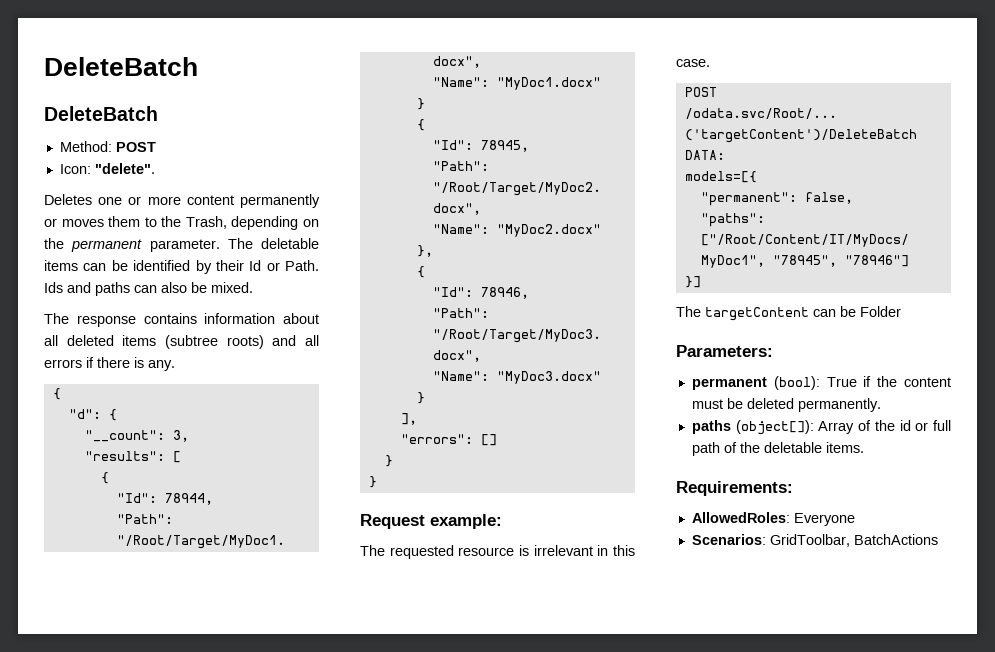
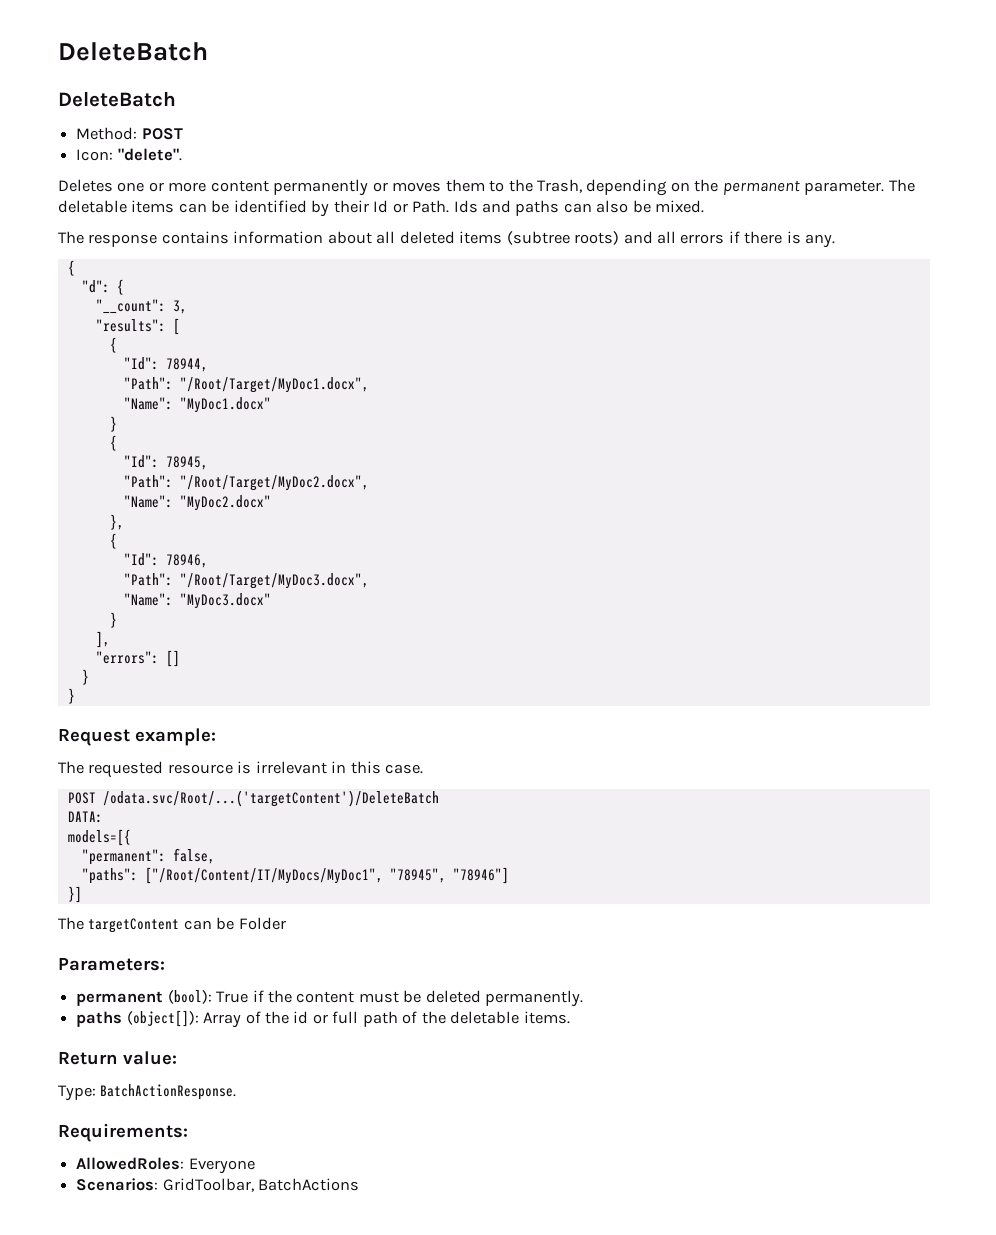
+ Return value:
+ Type: BatchActionResponse.

